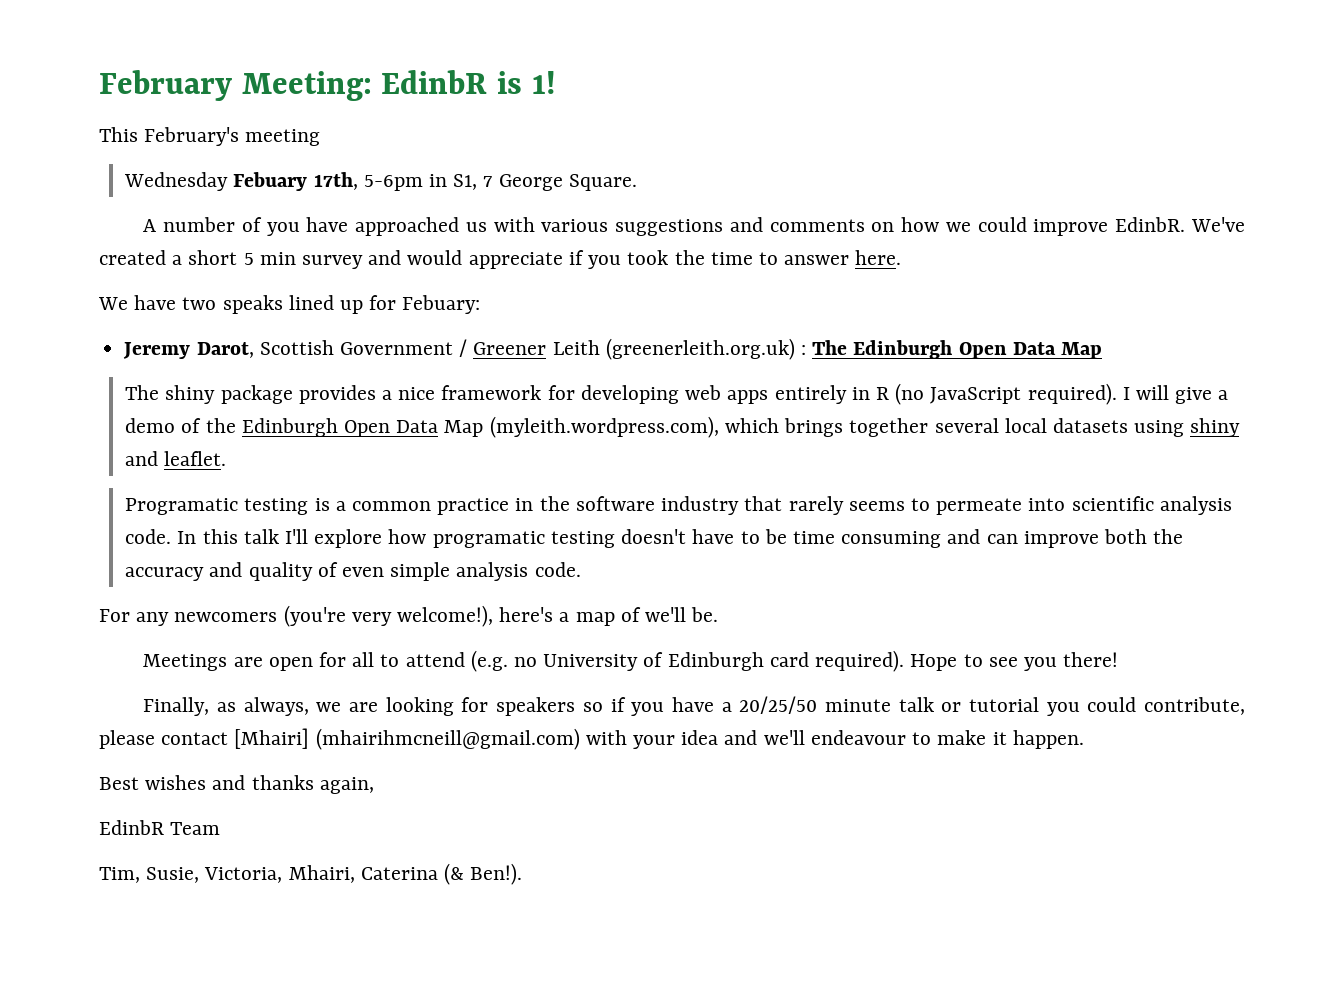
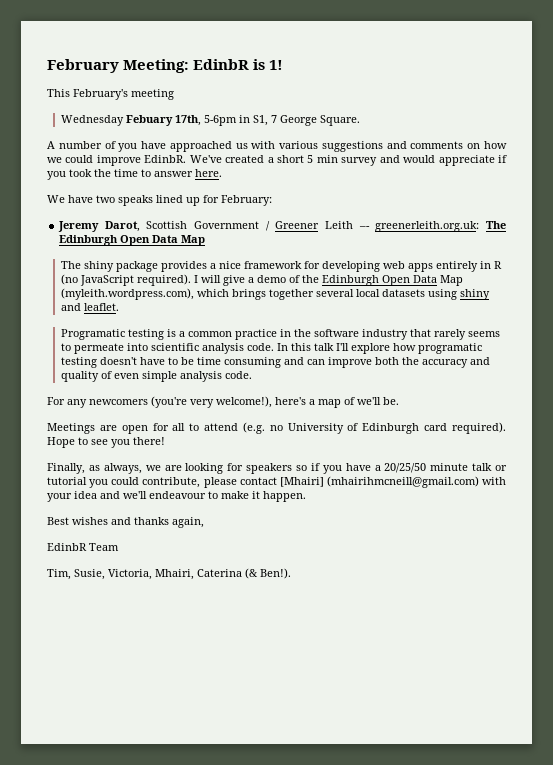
- We have two speaks lined up for Febuary:
+ We have two speaks lined up for February:
- Jeremy Darot, Scottish Government / Greener Leith (greenerleith.org.uk) : The Edinburgh Open Data Map
+ Jeremy Darot, Scottish Government / Greener Leith –- greenerleith.org.uk: The Edinburgh Open Data Map

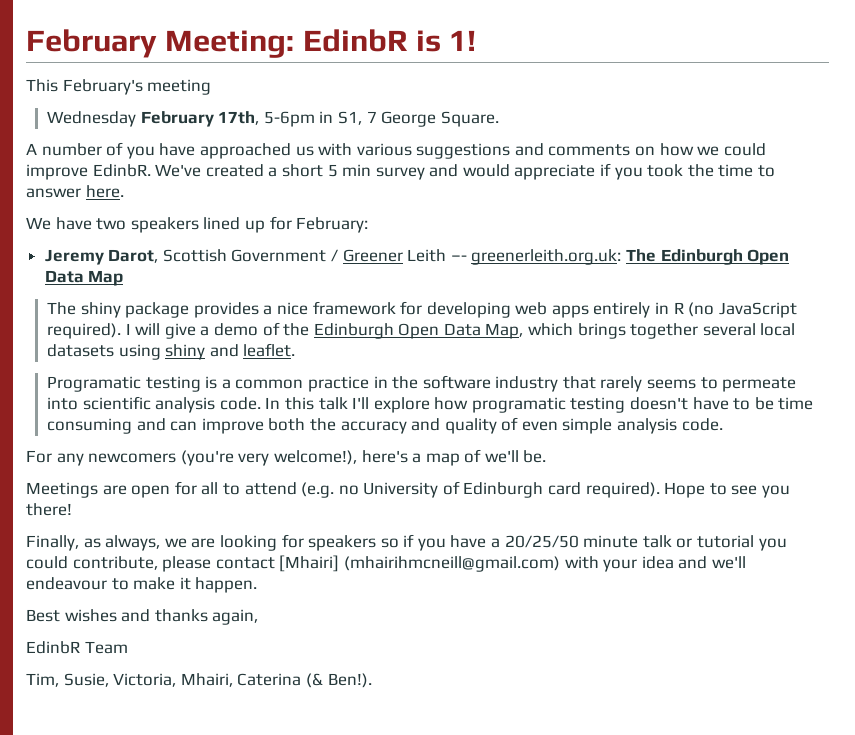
- Wednesday Febuary 17th, 5-6pm in S1, 7 George Square.
+ Wednesday February 17th, 5-6pm in S1, 7 George Square.
- We have two speaks lined up for February:
+ We have two speakers lined up for February:
- I will give a demo of the Edinburgh Open Data Map (myleith.wordpress.com), which brings together several local datasets using shiny and leaflet.
+ I will give a demo of the Edinburgh Open Data Map, which brings together several local datasets using shiny and leaflet.

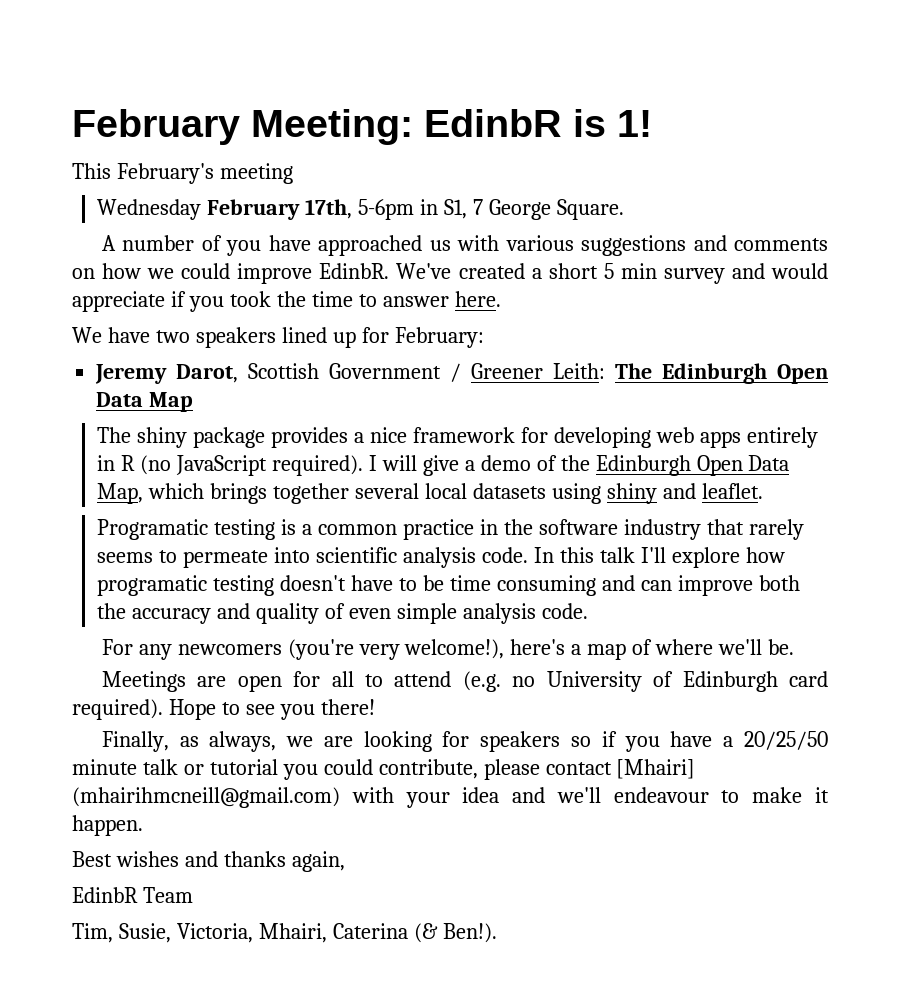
- Jeremy Darot, Scottish Government / Greener Leith –- greenerleith.org.uk: The Edinburgh Open Data Map
+ Jeremy Darot, Scottish Government / Greener Leith: The Edinburgh Open Data Map
- For any newcomers (you're very welcome!), here's a map of we'll be.
+ For any newcomers (you're very welcome!), here's a map of where we'll be.

